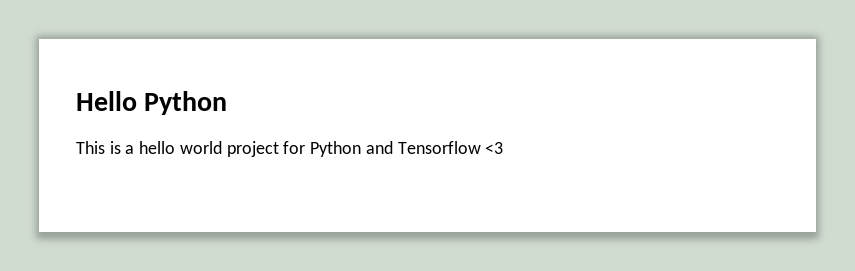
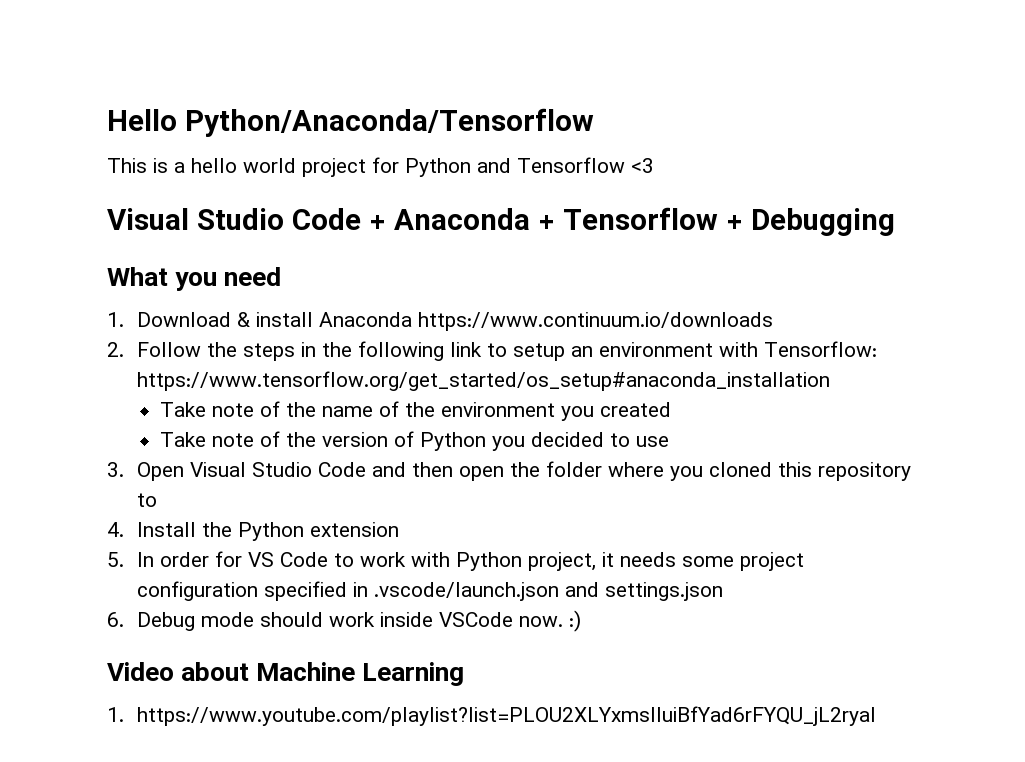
- Hello Python
+ Hello Python/Anaconda/Tensorflow
+ Visual Studio Code + Anaconda + Tensorflow + Debugging
+ What you need
+ 1. Download & install Anaconda https://www.continuum.io/downloads
+ 2. Follow the steps in the following link to setup an environment with Tensorflow: https://www.tensorflow.org/get_started/os_setup#anaconda_installation
+ Take note of the name of the environment you created
+ Take note of the version of Python you decided to use
+ 3. Open Visual Studio Code and then open the folder where you cloned this repository to
+ 4. Install the Python extension
+ 5. In order for VS Code to work with Python project, it needs some project configuration specified in .vscode/launch.json and settings.json
+ 6. Debug mode should work inside VSCode now. :)
+ Video about Machine Learning
+ 1. https://www.youtube.com/playlist?list=PLOU2XLYxmsIIuiBfYad6rFYQU_jL2ryal

